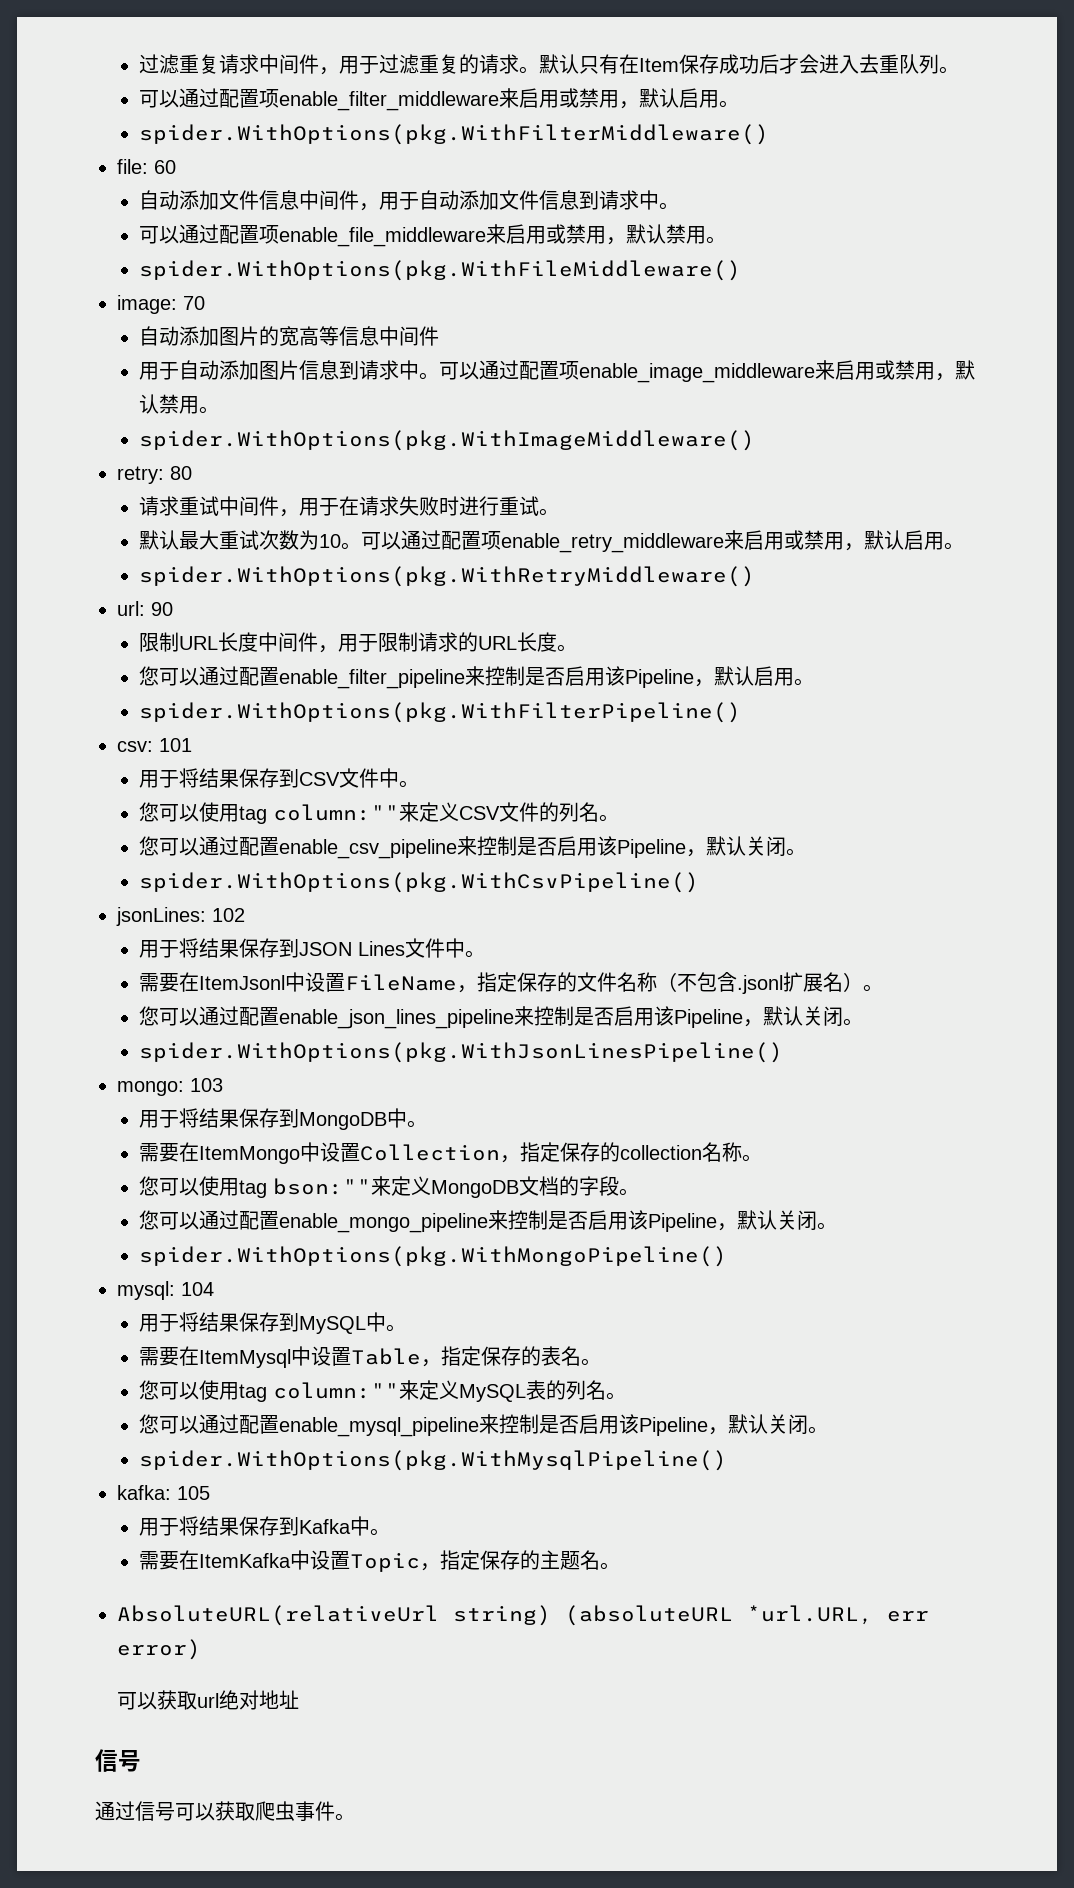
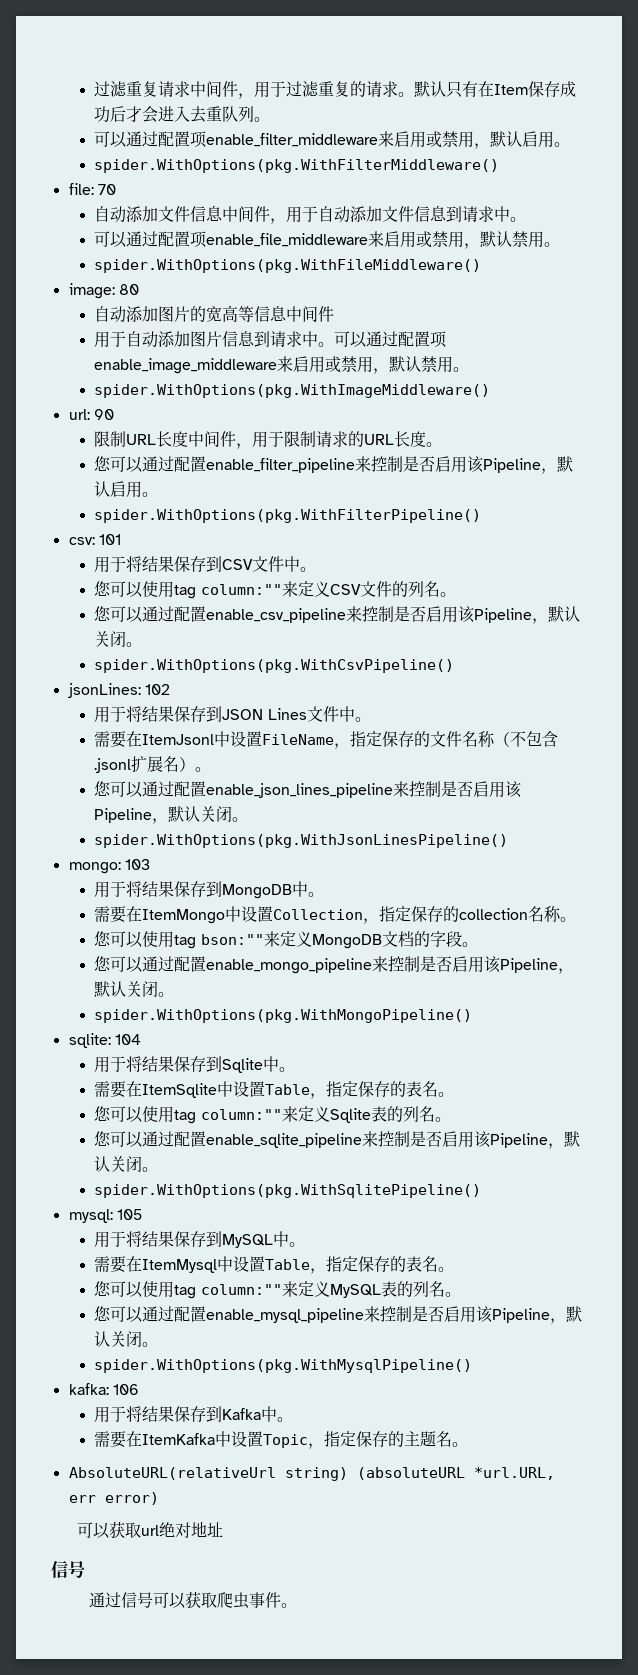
- file: 60
+ file: 70
- image: 70
+ image: 80
- retry: 80
- 请求重试中间件，用于在请求失败时进行重试。
- 默认最大重试次数为10。可以通过配置项enable_retry_middleware来启用或禁用，默认启用。
- spider.WithOptions(pkg.WithRetryMiddleware()
+ sqlite: 104
+ 用于将结果保存到Sqlite中。
+ 需要在ItemSqlite中设置Table，指定保存的表名。
+ 您可以使用tag column:""来定义Sqlite表的列名。
+ 您可以通过配置enable_sqlite_pipeline来控制是否启用该Pipeline，默认关闭。
+ spider.WithOptions(pkg.WithSqlitePipeline()
- mysql: 104
+ mysql: 105
- kafka: 105
+ kafka: 106

